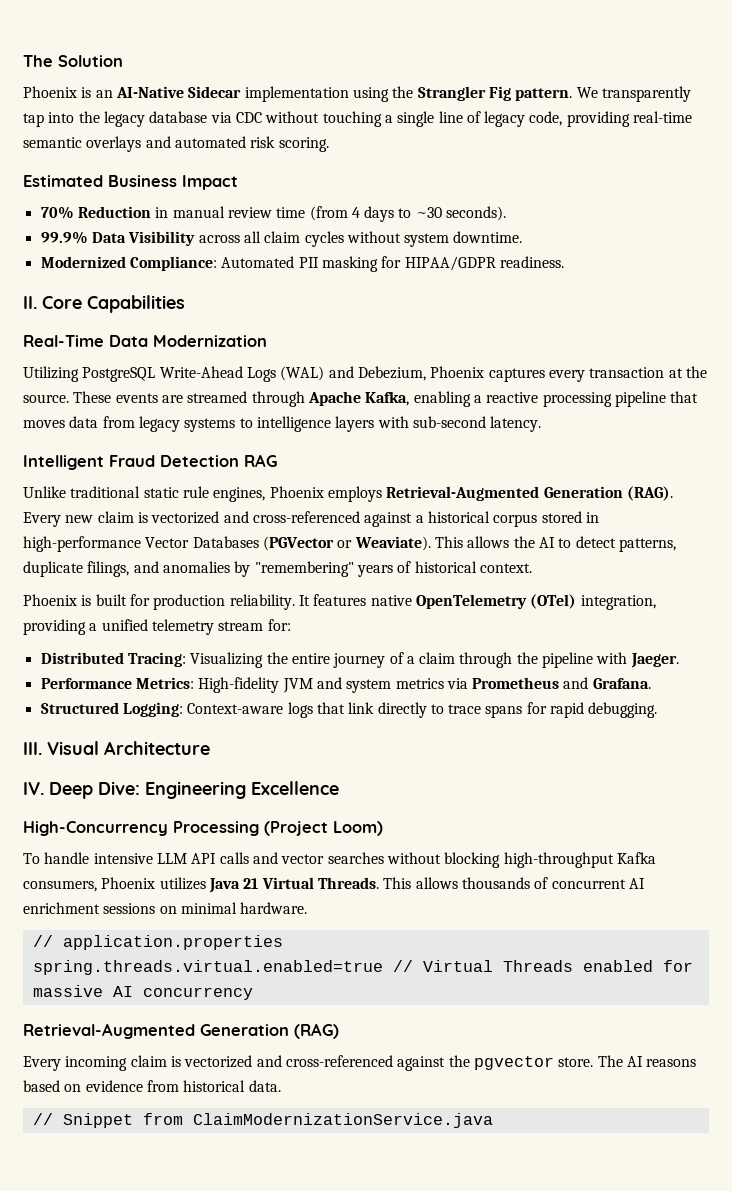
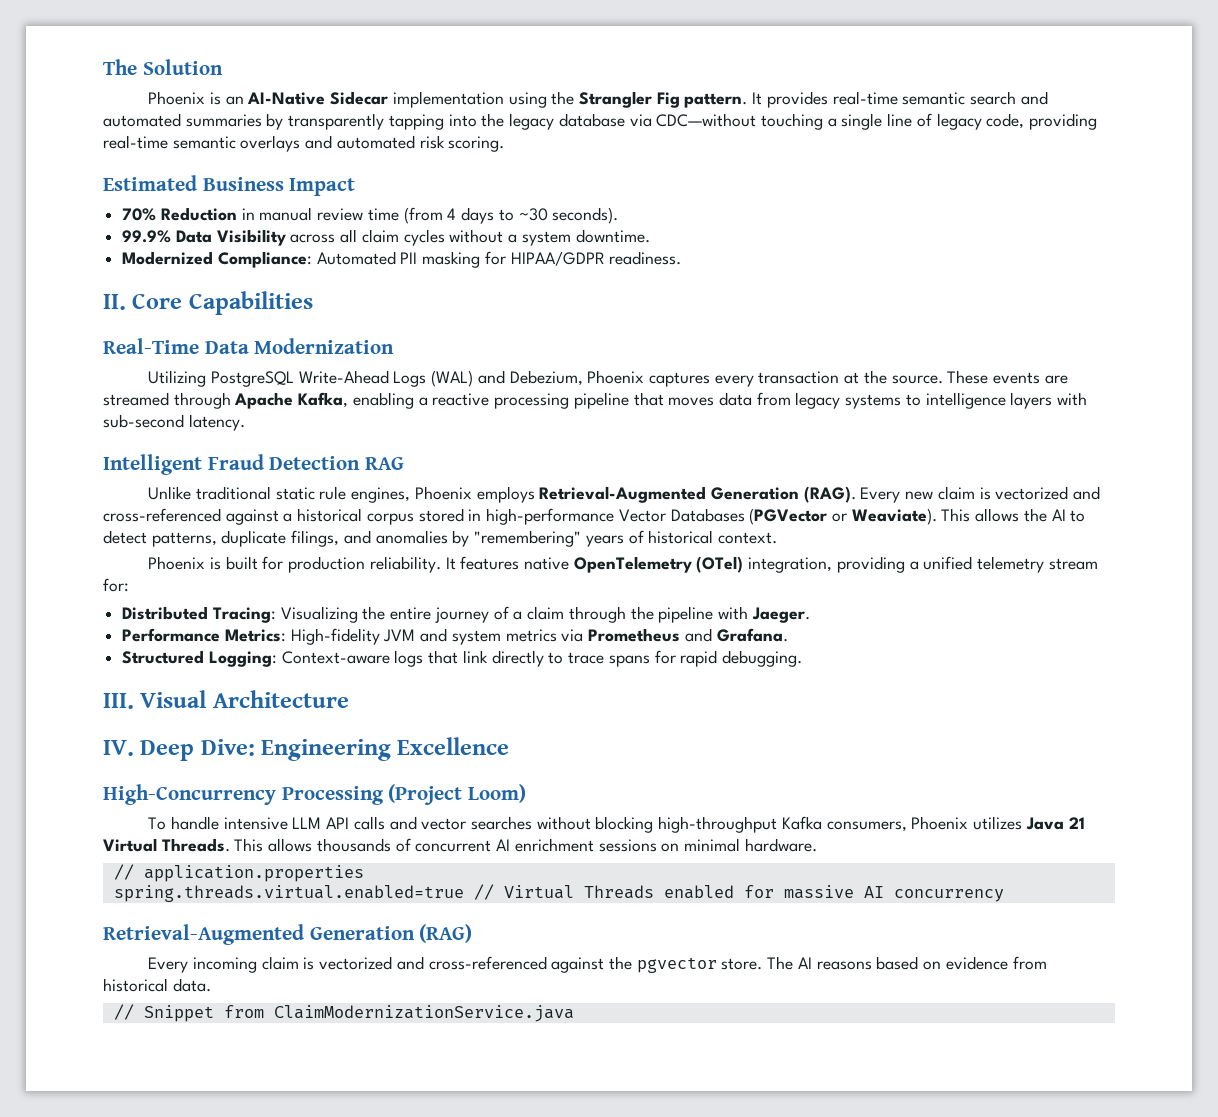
- We transparently tap into the legacy database via CDC without touching a single line of legacy code, providing real-time semantic overlays and automated risk scoring.
+ It provides real-time semantic search and automated summaries by transparently tapping into the legacy database via CDC—without touching a single line of legacy code, providing real-time semantic overlays and automated risk scoring.
- 99.9% Data Visibility across all claim cycles without system downtime.
+ 99.9% Data Visibility across all claim cycles without a system downtime.

